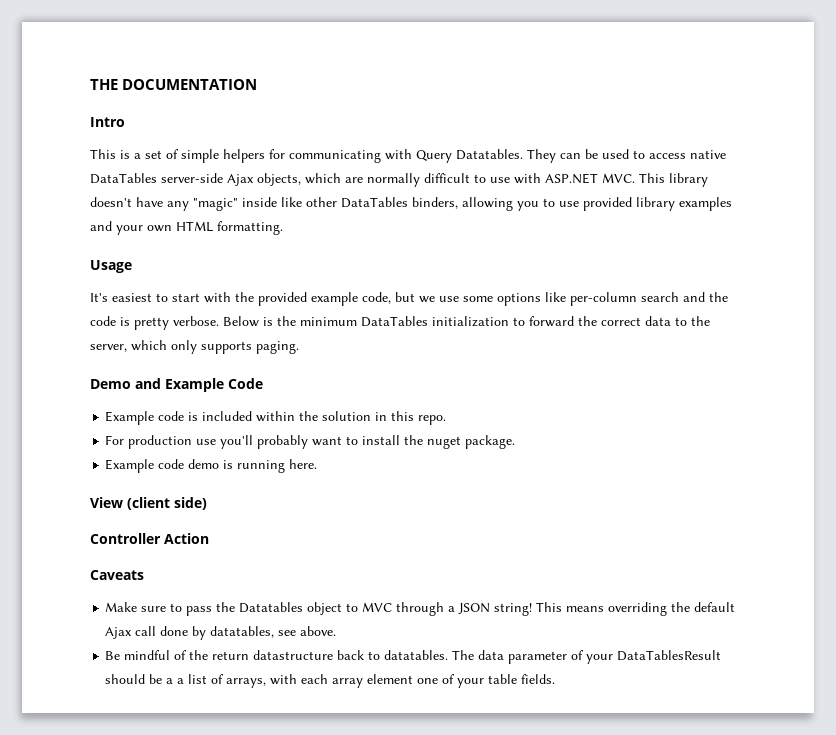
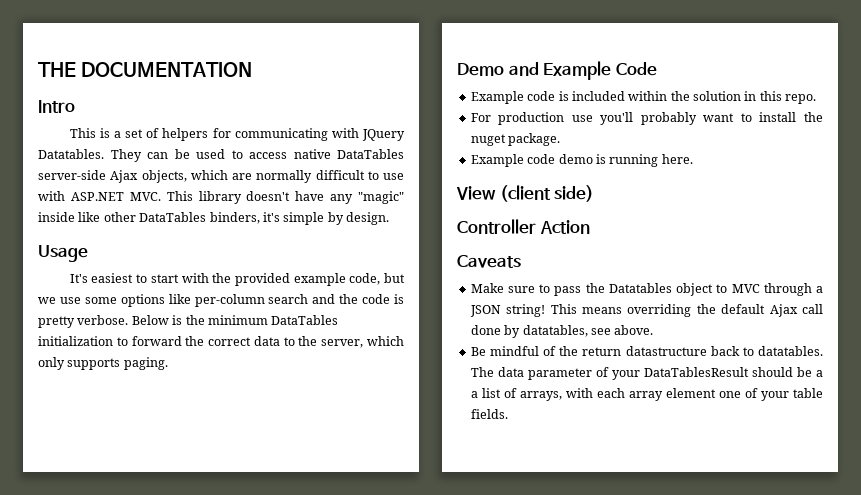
- This is a set of simple helpers for communicating with Query Datatables.
+ This is a set of helpers for communicating with JQuery Datatables.
- They can be used to access native DataTables server-side Ajax objects, which are normally difficult to use with ASP.NET MVC. This library doesn't have any "magic" inside like other DataTables binders, allowing you to use provided library examples and your own HTML formatting.
+ They can be used to access native DataTables server-side Ajax objects, which are normally difficult to use with ASP.NET MVC. This library doesn't have any "magic" inside like other DataTables binders, it's simple by design.

